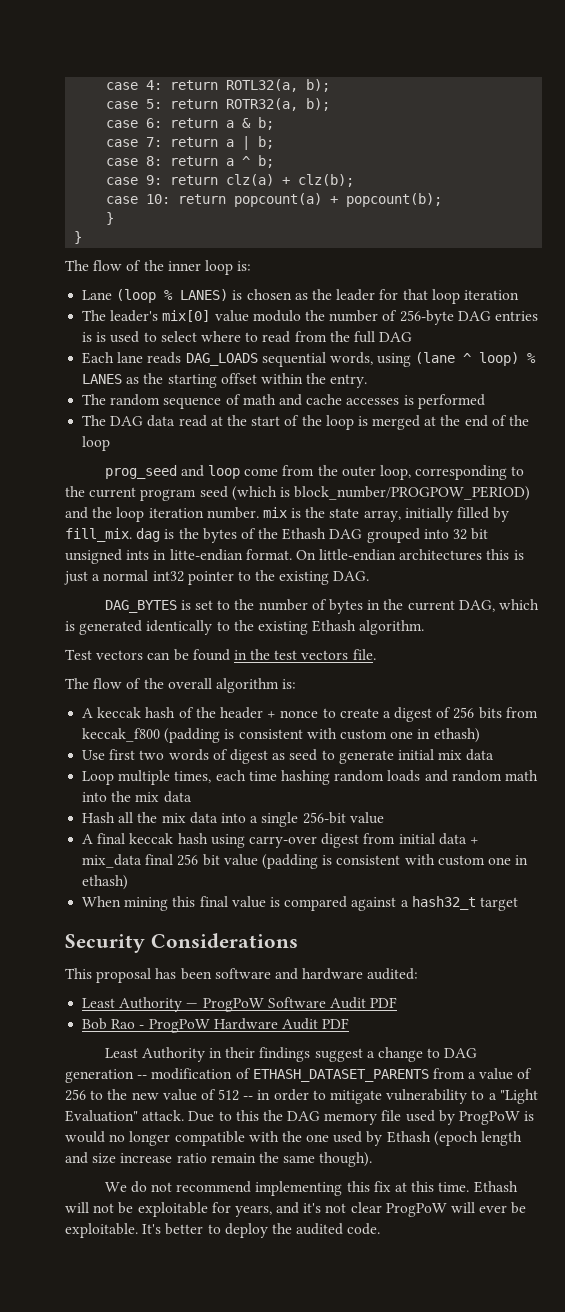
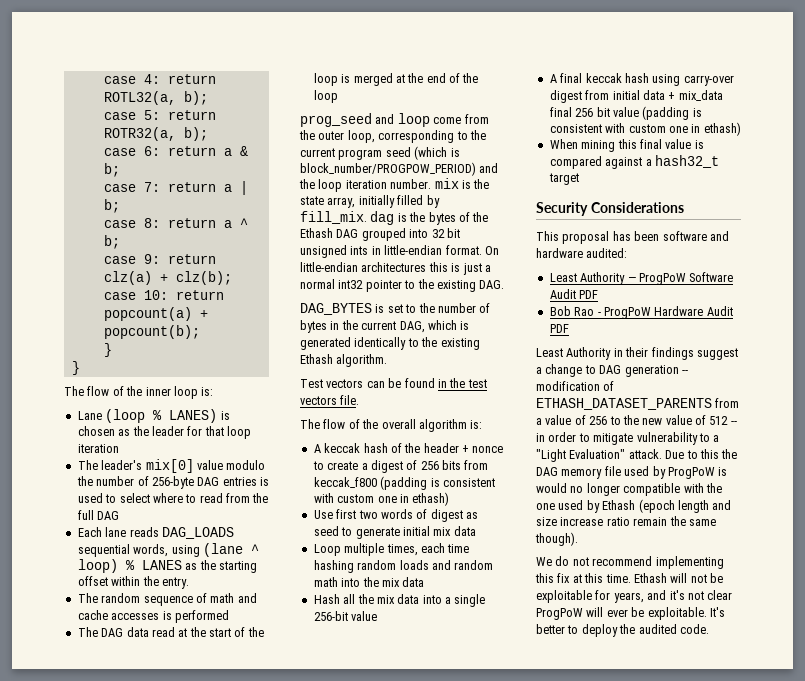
- The leader's mix[0] value modulo the number of 256-byte DAG entries is is used to select where to read from the full DAG
+ The leader's mix[0] value modulo the number of 256-byte DAG entries is used to select where to read from the full DAG
- prog_seed and loop come from the outer loop, corresponding to the current program seed (which is block_number/PROGPOW_PERIOD) and the loop iteration number. mix is the state array, initially filled by fill_mix. dag is the bytes of the Ethash DAG grouped into 32 bit unsigned ints in litte-endian format.
+ prog_seed and loop come from the outer loop, corresponding to the current program seed (which is block_number/PROGPOW_PERIOD) and the loop iteration number. mix is the state array, initially filled by fill_mix. dag is the bytes of the Ethash DAG grouped into 32 bit unsigned ints in little-endian format.

